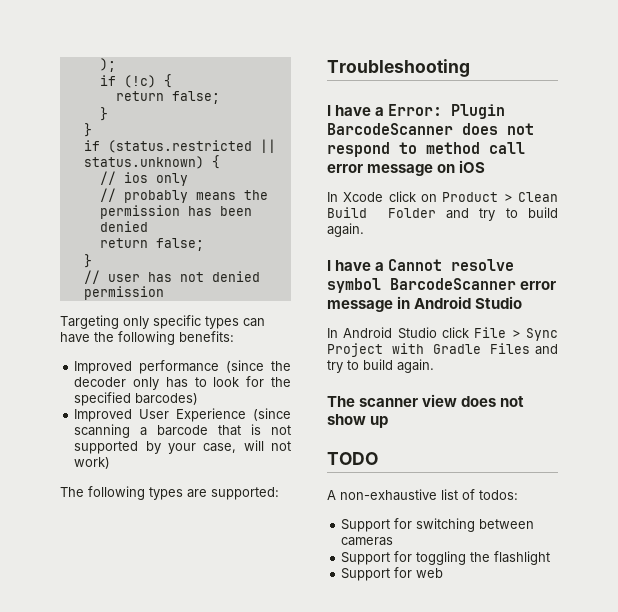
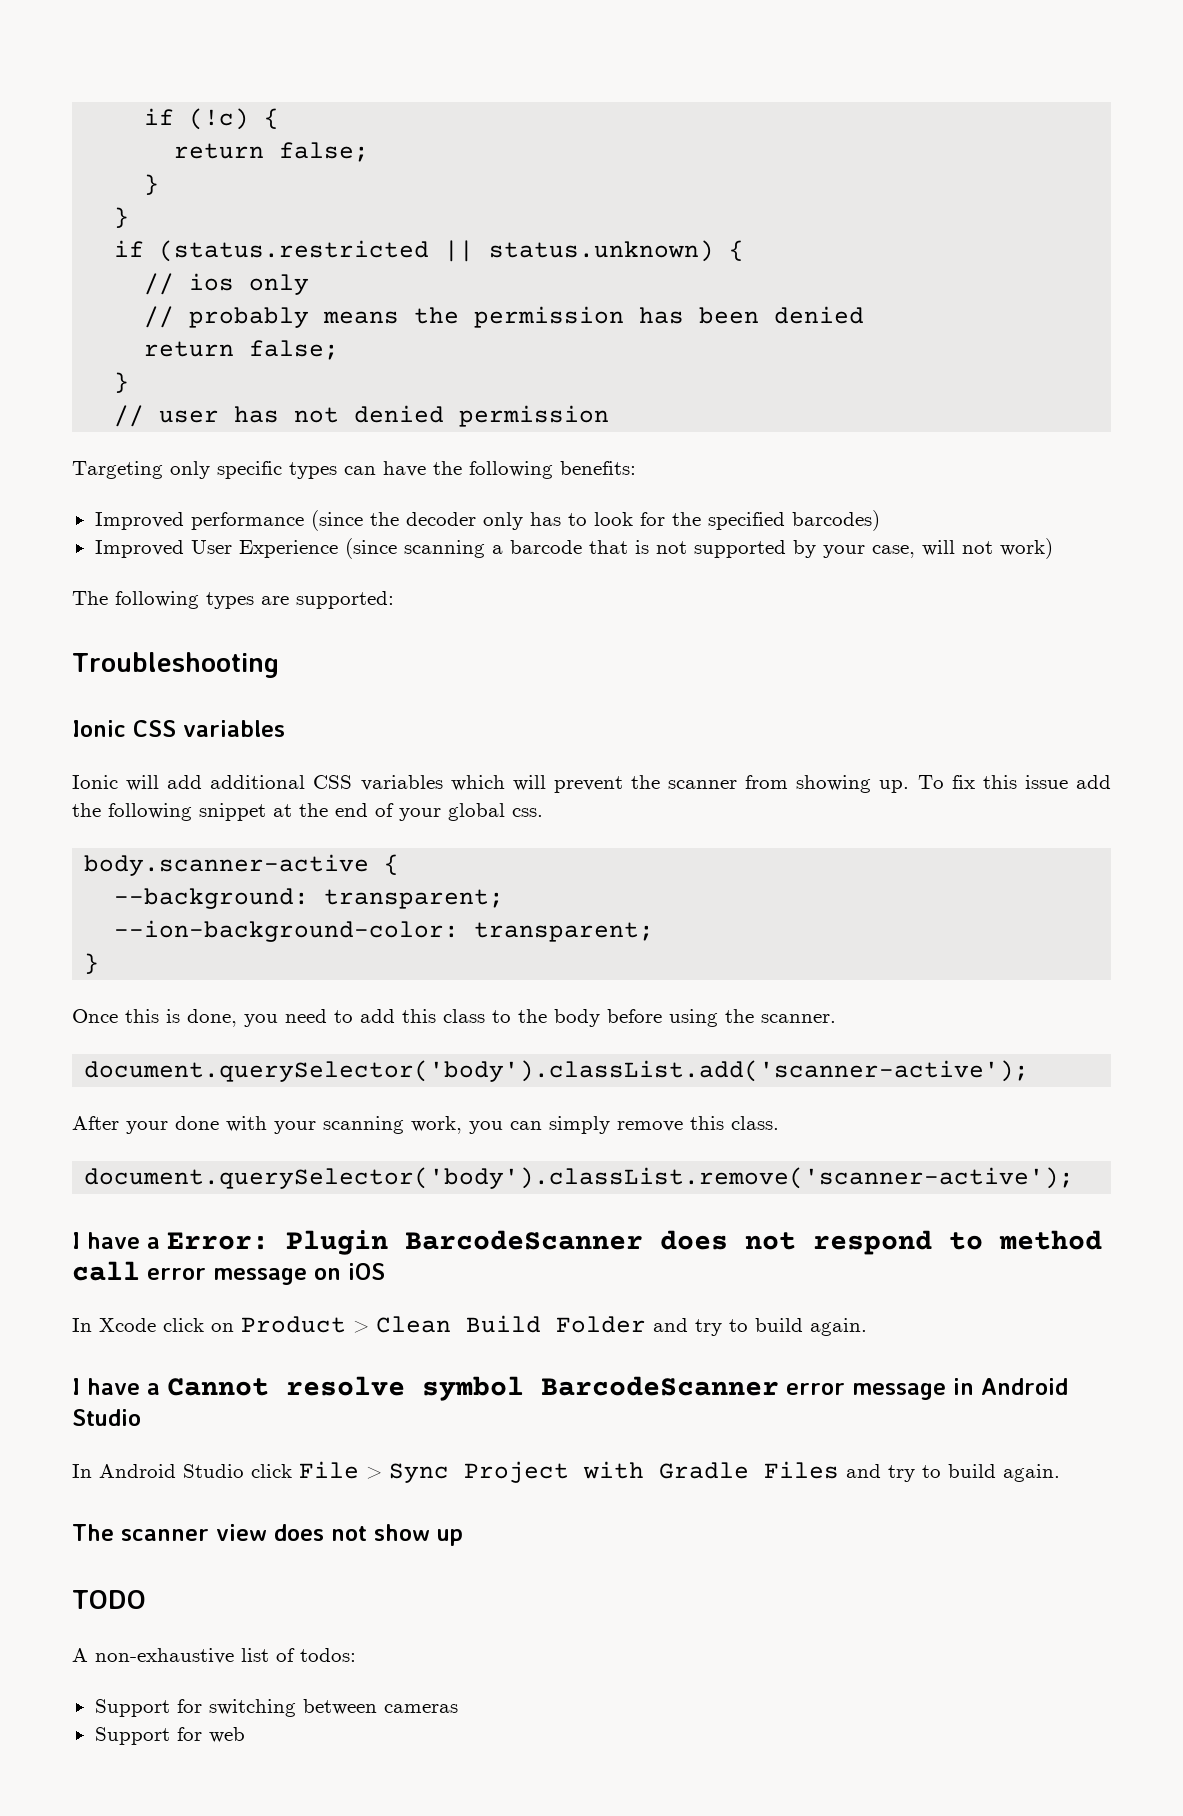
- );
+ Ionic CSS variables
+ Ionic will add additional CSS variables which will prevent the scanner from showing up. To fix this issue add the following snippet at the end of your global css.
+ body.scanner-active {
+ --background: transparent;
+ --ion-background-color: transparent;
+ }
+ Once this is done, you need to add this class to the body before using the scanner.
+ document.querySelector('body').classList.add('scanner-active');
+ After your done with your scanning work, you can simply remove this class.
+ document.querySelector('body').classList.remove('scanner-active');
- Support for toggling the flashlight

